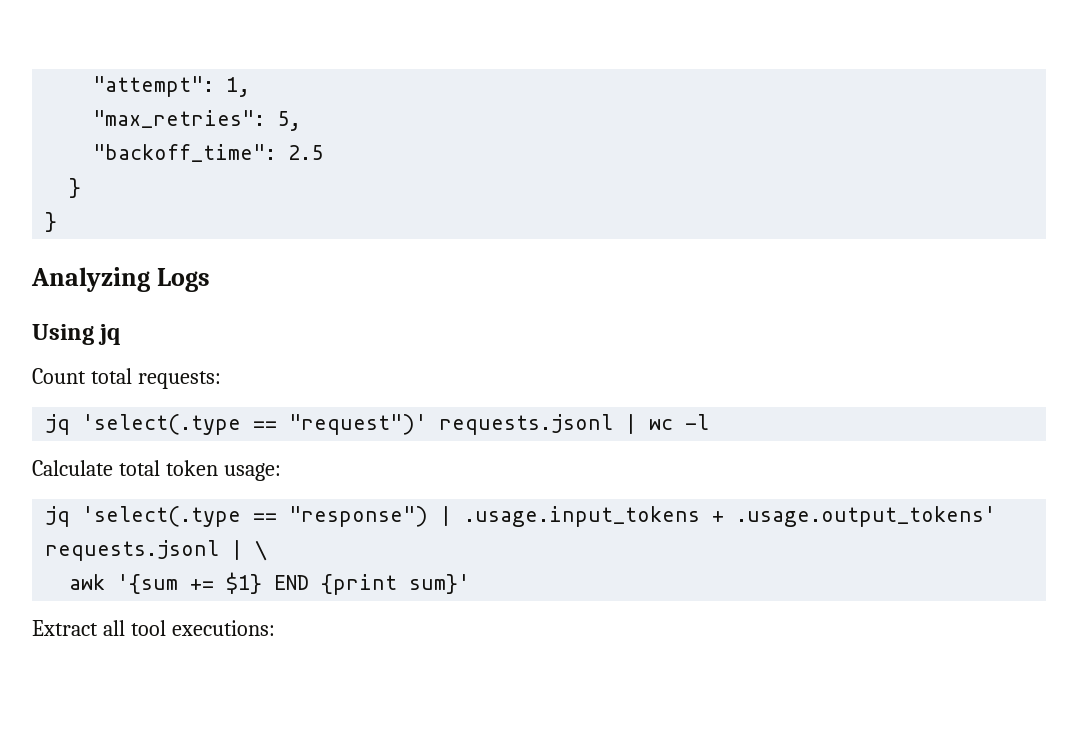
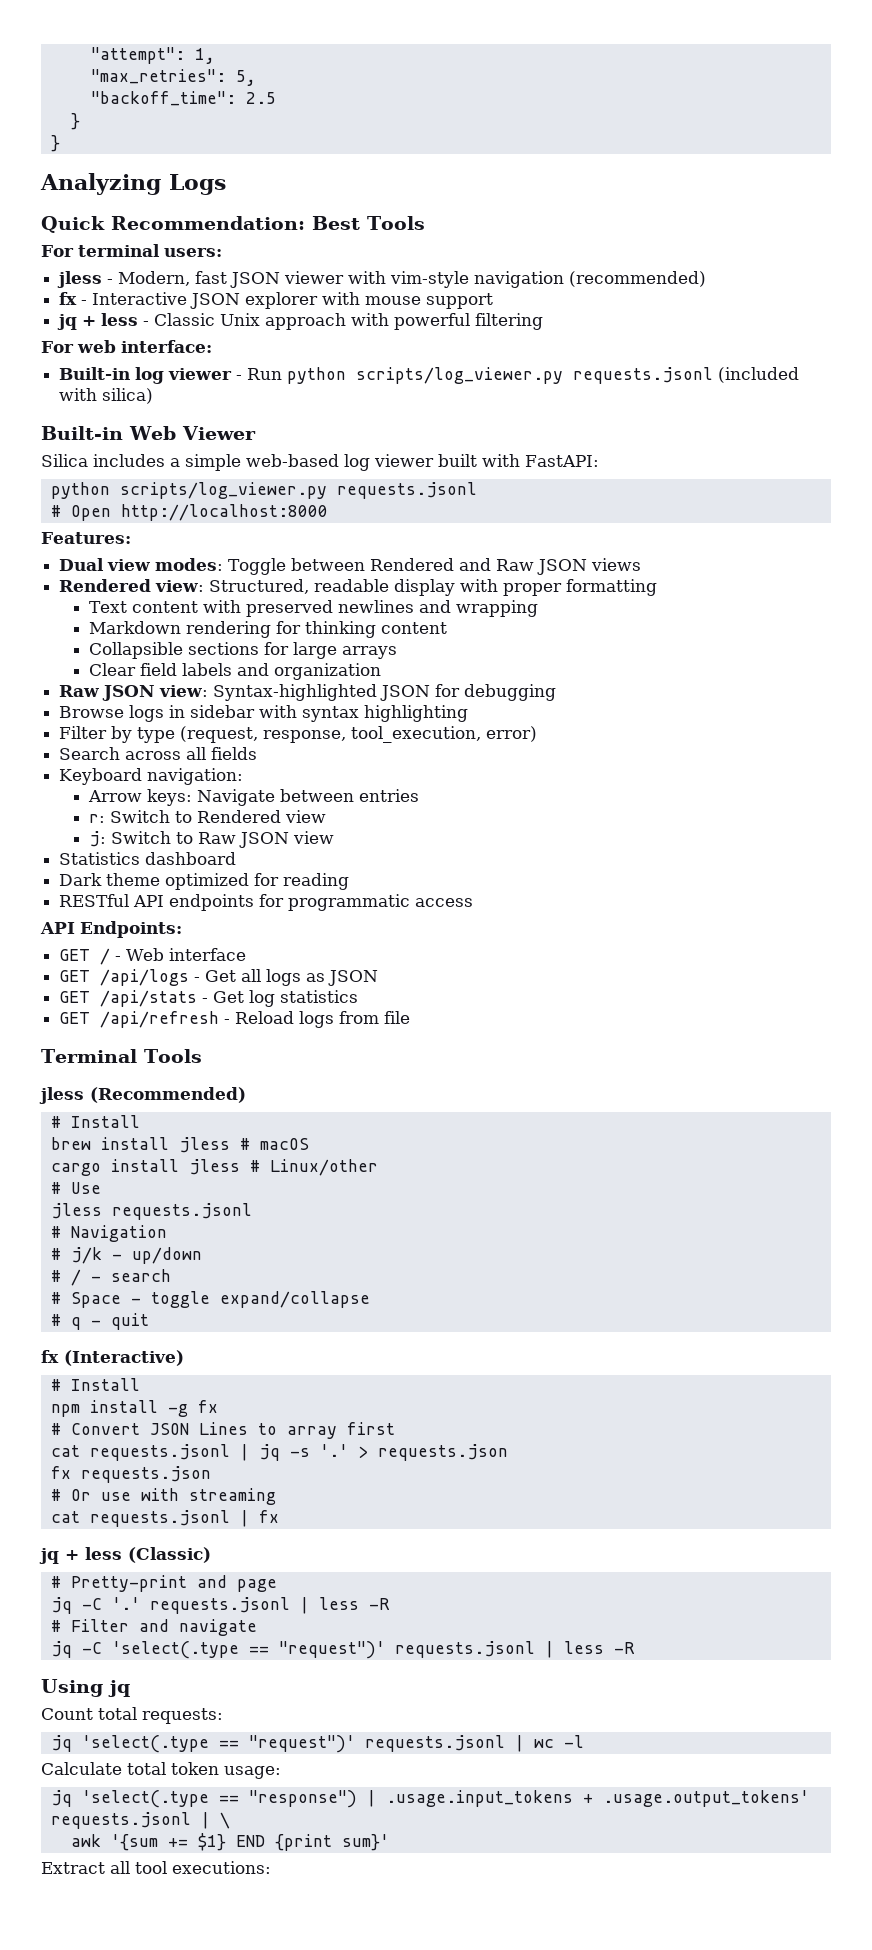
+ Quick Recommendation: Best Tools
+ For terminal users:
+ jless - Modern, fast JSON viewer with vim-style navigation (recommended)
+ fx - Interactive JSON explorer with mouse support
+ jq + less - Classic Unix approach with powerful filtering
+ For web interface:
+ Built-in log viewer - Run python scripts/log_viewer.py requests.jsonl (included with silica)
+ Built-in Web Viewer
+ Silica includes a simple web-based log viewer built with FastAPI:
+ python scripts/log_viewer.py requests.jsonl
+ # Open http://localhost:8000
+ Features:
+ Dual view modes: Toggle between Rendered and Raw JSON views
+ Rendered view: Structured, readable display with proper formatting
+ Text content with preserved newlines and wrapping
+ Markdown rendering for thinking content
+ Collapsible sections for large arrays
+ Clear field labels and organization
+ Raw JSON view: Syntax-highlighted JSON for debugging
+ Browse logs in sidebar with syntax highlighting
+ Filter by type (request, response, tool_execution, error)
+ Search across all fields
+ Keyboard navigation:
+ Arrow keys: Navigate between entries
+ r: Switch to Rendered view
+ j: Switch to Raw JSON view
+ Statistics dashboard
+ Dark theme optimized for reading
+ RESTful API endpoints for programmatic access
+ API Endpoints:
+ GET / - Web interface
+ GET /api/logs - Get all logs as JSON
+ GET /api/stats - Get log statistics
+ GET /api/refresh - Reload logs from file
+ Terminal Tools
+ jless (Recommended)
+ # Install
+ brew install jless # macOS
+ cargo install jless # Linux/other
+ # Use
+ jless requests.jsonl
+ # Navigation
+ # j/k - up/down
+ # / - search
+ # Space - toggle expand/collapse
+ # q - quit
+ fx (Interactive)
+ # Install
+ npm install -g fx
+ # Convert JSON Lines to array first
+ cat requests.jsonl | jq -s '.' > requests.json
+ fx requests.json
+ # Or use with streaming
+ cat requests.jsonl | fx
+ jq + less (Classic)
+ # Pretty-print and page
+ jq -C '.' requests.jsonl | less -R
+ # Filter and navigate
+ jq -C 'select(.type == "request")' requests.jsonl | less -R

